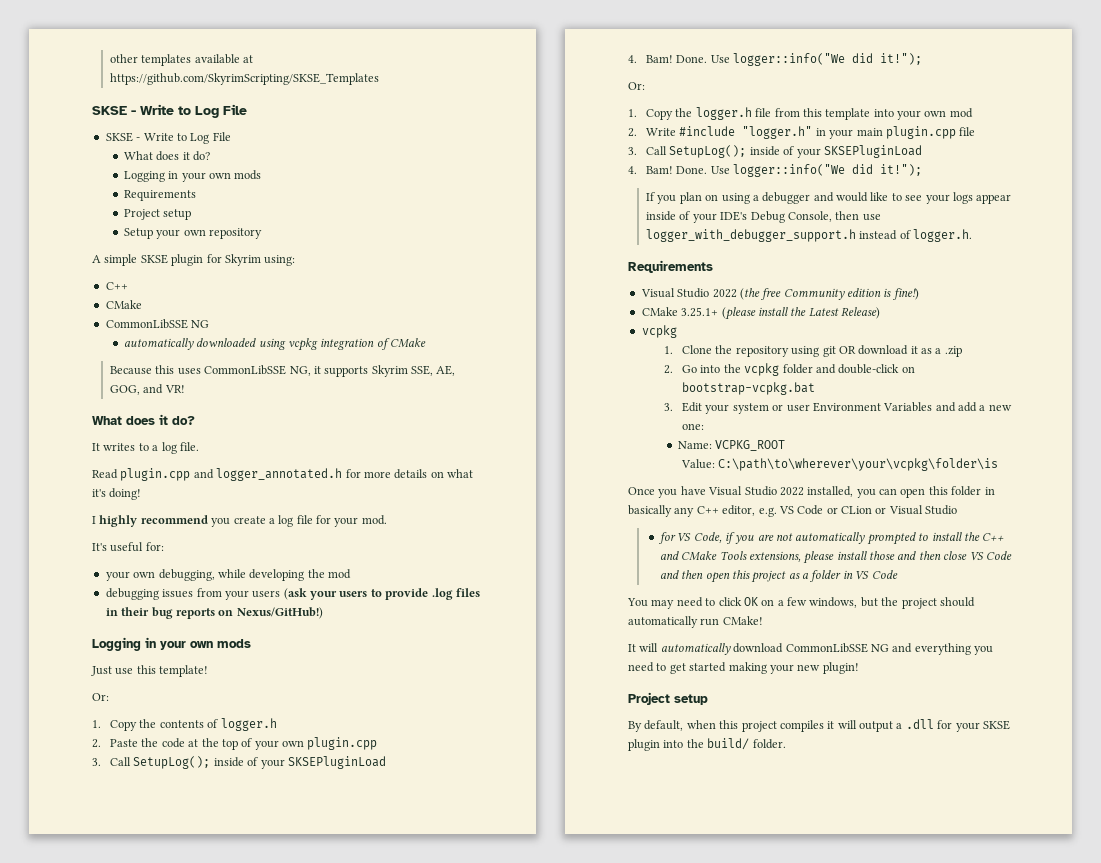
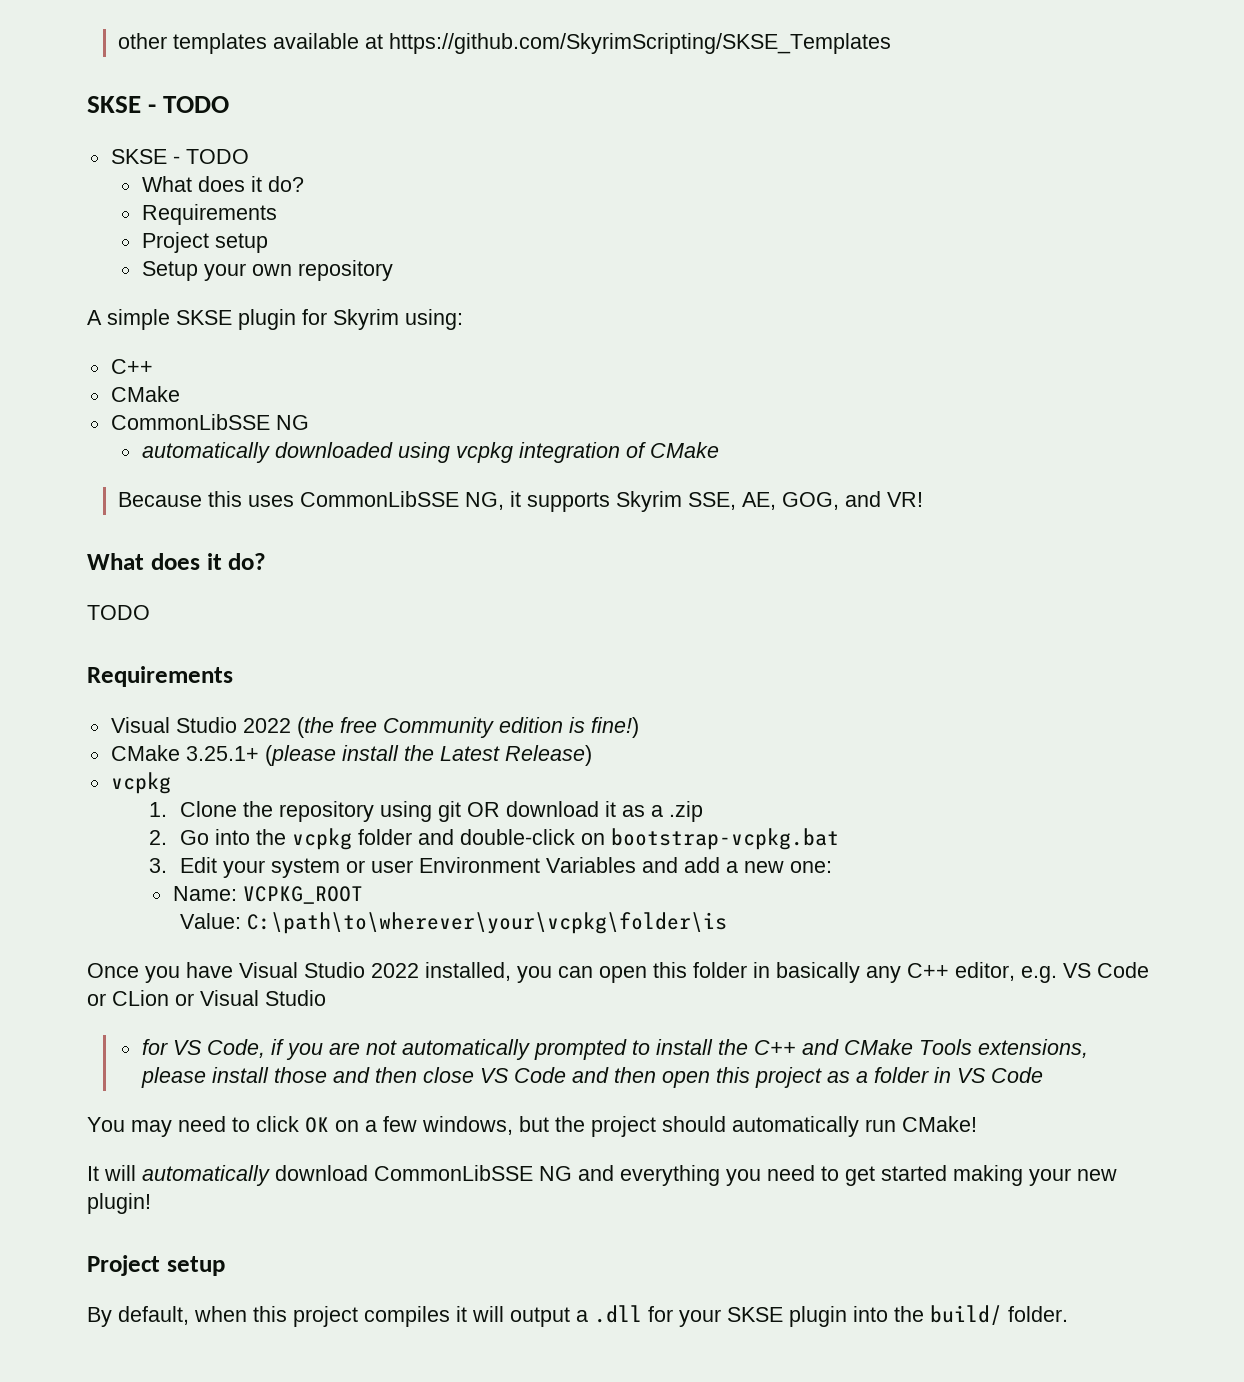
  other templates available at https://github.com/SkyrimScripting/SKSE_Templates
- SKSE - Write to Log File
- SKSE - Write to Log File
+ SKSE - TODO
+ SKSE - TODO
  What does it do?
- Logging in your own mods
  Because this uses CommonLibSSE NG, it supports Skyrim SSE, AE, GOG, and VR!
  What does it do?
- It writes to a log file.
- Read plugin.cpp and logger_annotated.h for more details on what it's doing!
- I highly recommend you create a log file for your mod.
- It's useful for:
- your own debugging, while developing the mod
- debugging issues from your users (ask your users to provide .log files in their bug reports on Nexus/GitHub!)
- Logging in your own mods
- Just use this template!
- Or:
- 1. Copy the contents of logger.h
- 2. Paste the code at the top of your own plugin.cpp
- 3. Call SetupLog(); inside of your SKSEPluginLoad
- 4. Bam! Done. Use logger::info("We did it!");
- Or:
- 1. Copy the logger.h file from this template into your own mod
- 2. Write #include "logger.h" in your main plugin.cpp file
- 3. Call SetupLog(); inside of your SKSEPluginLoad
- 4. Bam! Done. Use logger::info("We did it!");
- If you plan on using a debugger and would like to see your logs appear inside of your IDE's Debug Console, then use logger_with_debugger_support.h instead of logger.h.
+ TODO

